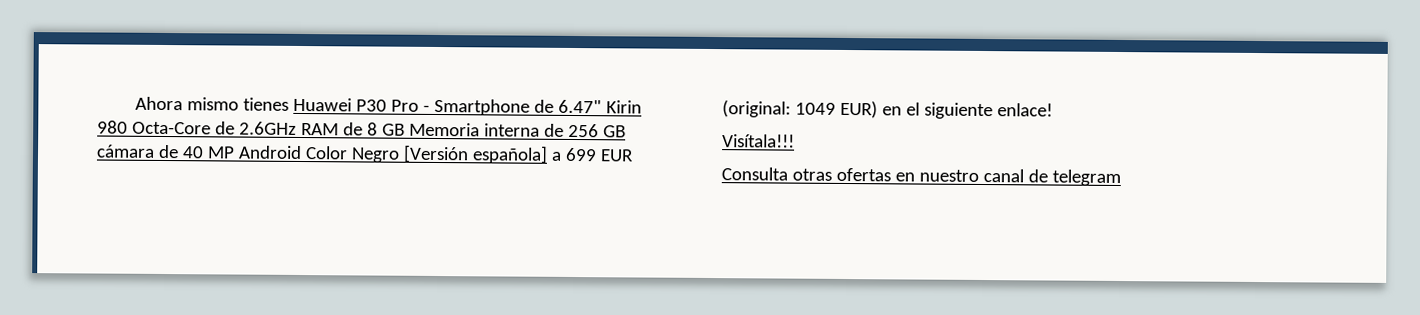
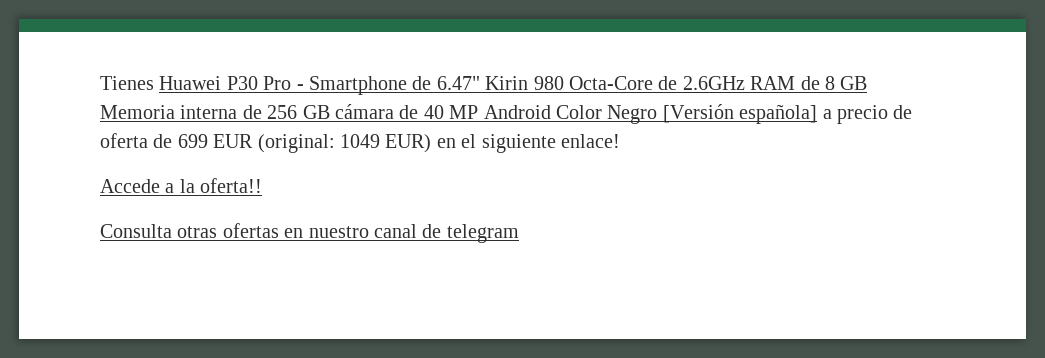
- Ahora mismo tienes Huawei P30 Pro - Smartphone de 6.47" Kirin 980 Octa-Core de 2.6GHz RAM de 8 GB Memoria interna de 256 GB cámara de 40 MP Android Color Negro [Versión española] a 699 EUR (original: 1049 EUR) en el siguiente enlace!
+ Tienes Huawei P30 Pro - Smartphone de 6.47" Kirin 980 Octa-Core de 2.6GHz RAM de 8 GB Memoria interna de 256 GB cámara de 40 MP Android Color Negro [Versión española] a precio de oferta de 699 EUR (original: 1049 EUR) en el siguiente enlace!
- Visítala!!!
+ Accede a la oferta!!

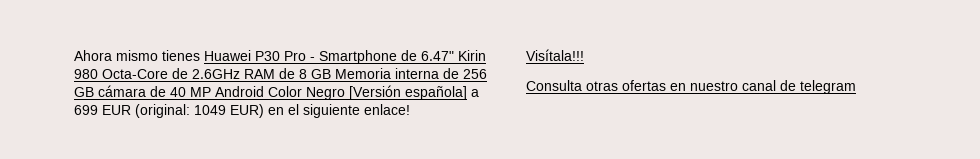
- Tienes Huawei P30 Pro - Smartphone de 6.47" Kirin 980 Octa-Core de 2.6GHz RAM de 8 GB Memoria interna de 256 GB cámara de 40 MP Android Color Negro [Versión española] a precio de oferta de 699 EUR (original: 1049 EUR) en el siguiente enlace!
+ Ahora mismo tienes Huawei P30 Pro - Smartphone de 6.47" Kirin 980 Octa-Core de 2.6GHz RAM de 8 GB Memoria interna de 256 GB cámara de 40 MP Android Color Negro [Versión española] a 699 EUR (original: 1049 EUR) en el siguiente enlace!
- Accede a la oferta!!
+ Visítala!!!

